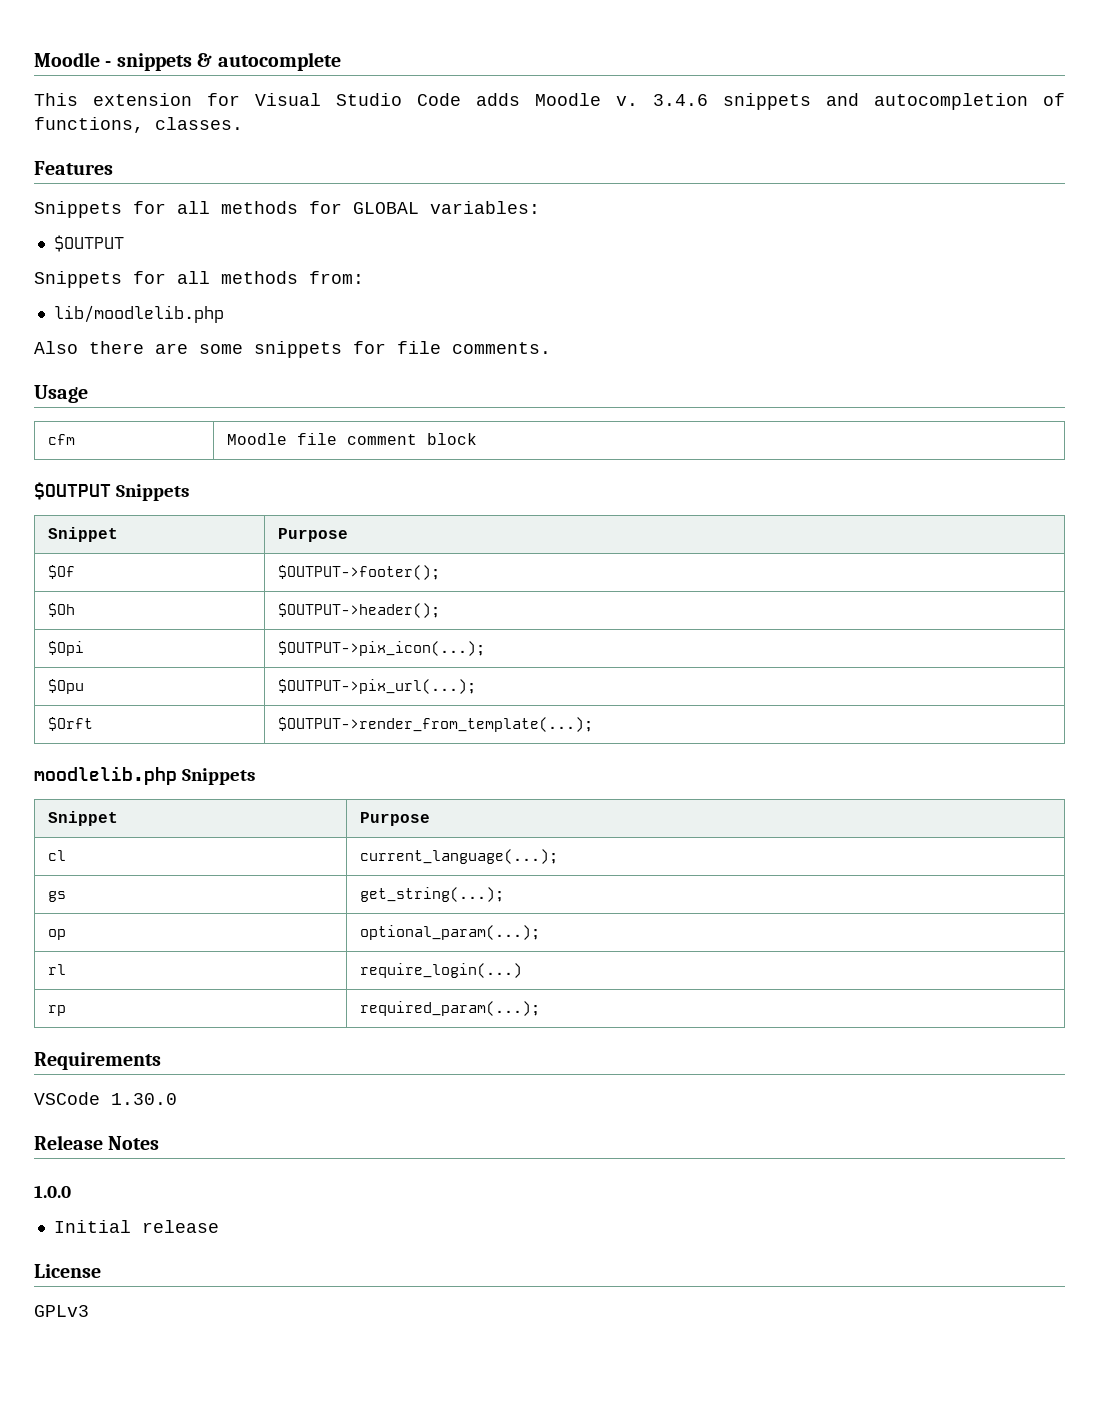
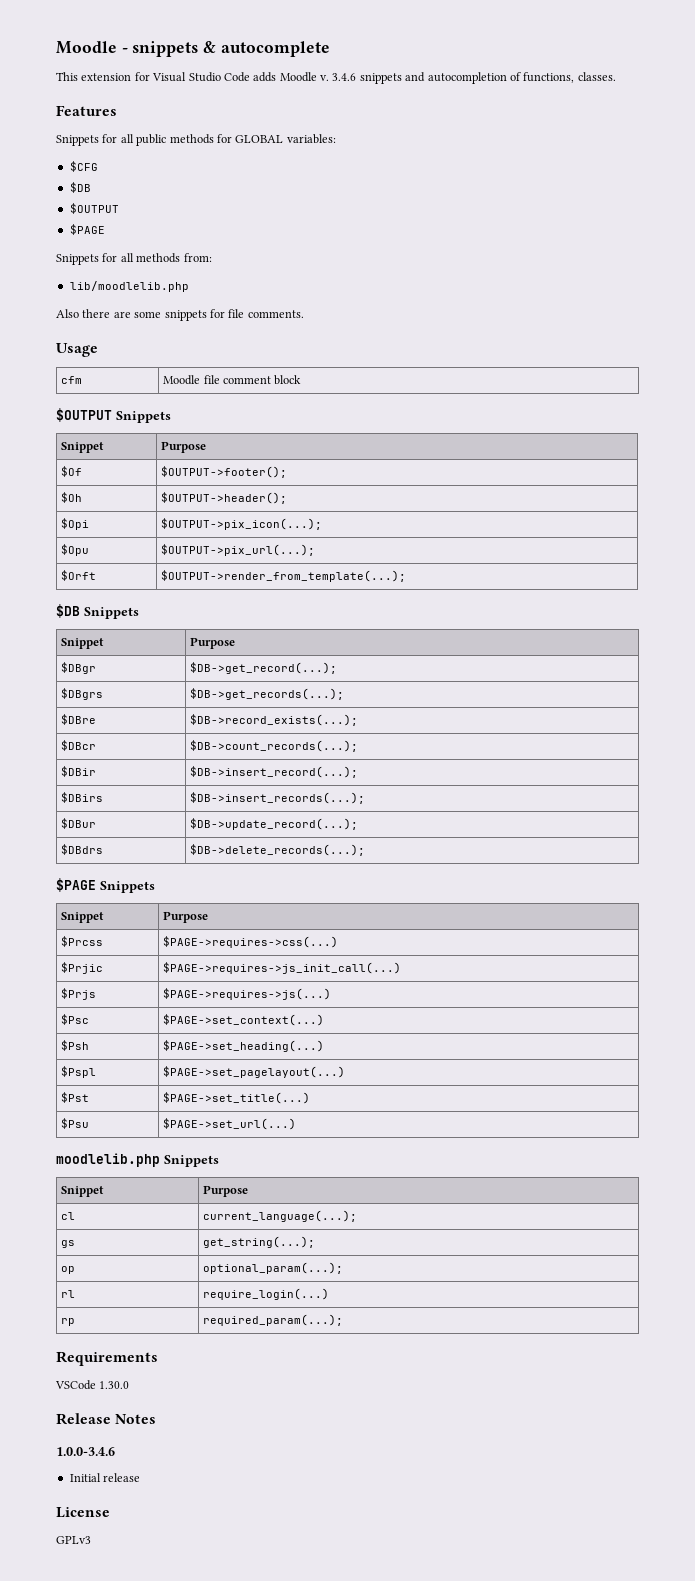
- Snippets for all methods for GLOBAL variables:
+ Snippets for all public methods for GLOBAL variables:
+ $CFG
+ $DB
  $OUTPUT
+ $PAGE
+ $DB Snippets
+ Snippet | Purpose
+ $DBgr | $DB->get_record(...);
+ $DBgrs | $DB->get_records(...);
+ $DBre | $DB->record_exists(...);
+ $DBcr | $DB->count_records(...);
+ $DBir | $DB->insert_record(...);
+ $DBirs | $DB->insert_records(...);
+ $DBur | $DB->update_record(...);
+ $DBdrs | $DB->delete_records(...);
+ $PAGE Snippets
+ Snippet | Purpose
+ $Prcss | $PAGE->requires->css(...)
+ $Prjic | $PAGE->requires->js_init_call(...)
+ $Prjs | $PAGE->requires->js(...)
+ $Psc | $PAGE->set_context(...)
+ $Psh | $PAGE->set_heading(...)
+ $Pspl | $PAGE->set_pagelayout(...)
+ $Pst | $PAGE->set_title(...)
+ $Psu | $PAGE->set_url(...)
- 1.0.0
+ 1.0.0-3.4.6

